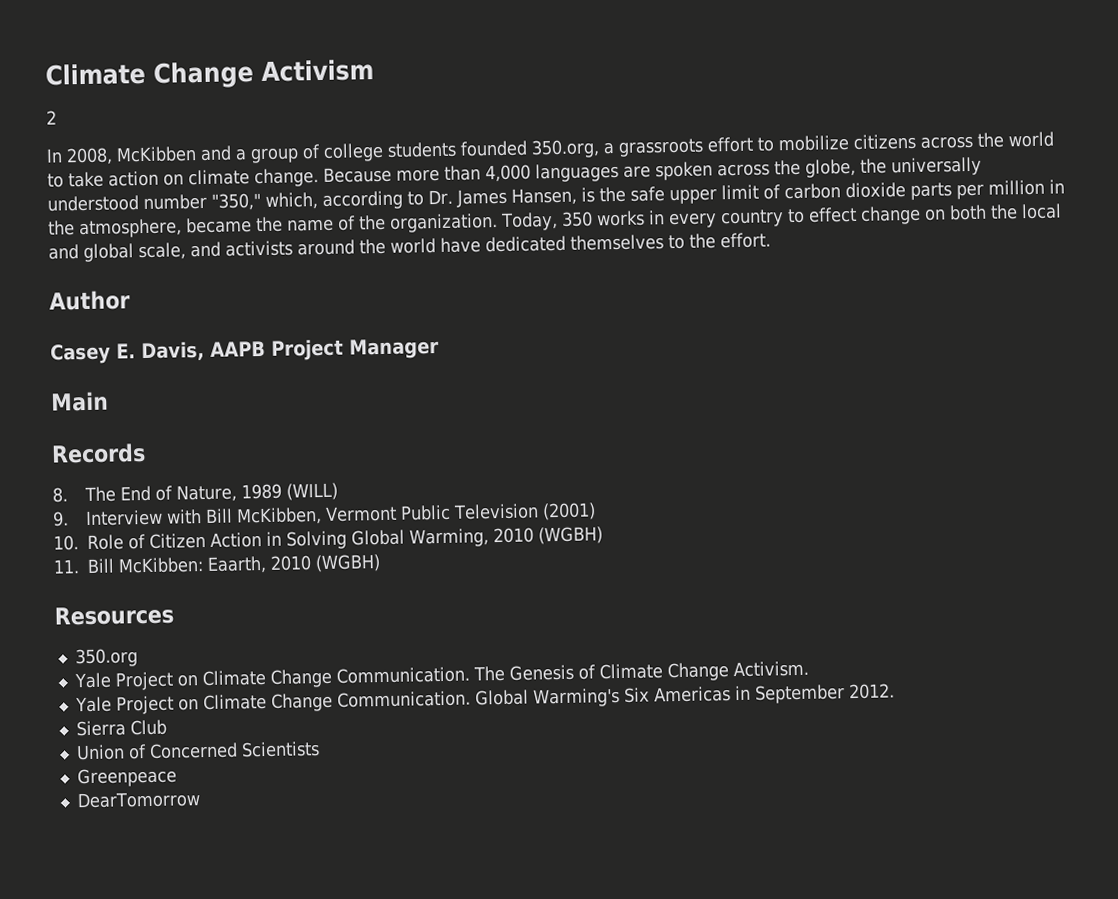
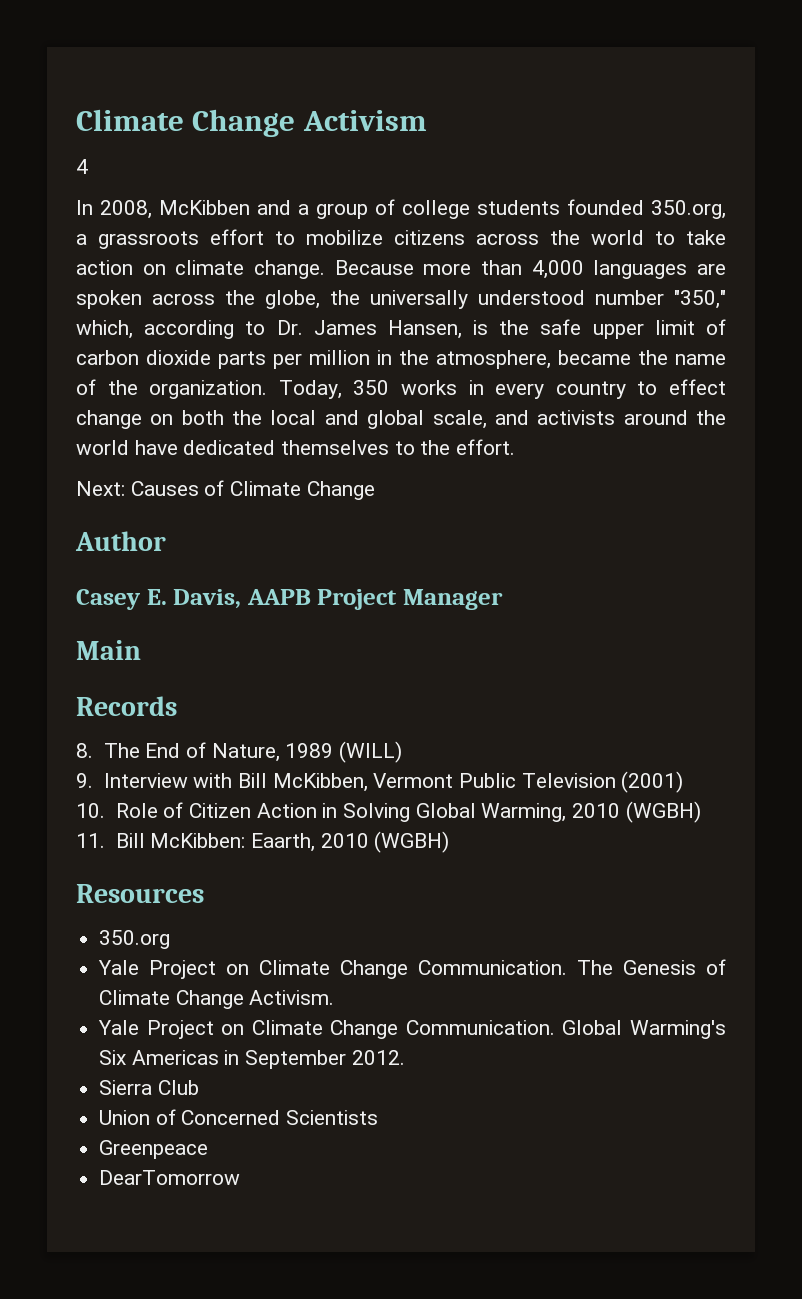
- 2
+ 4
+ Next: Causes of Climate Change

